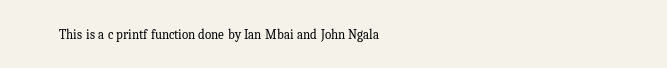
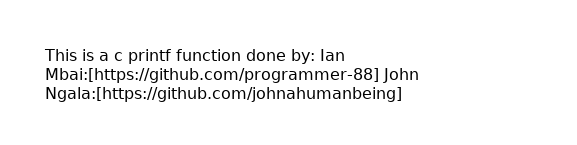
- This is a c printf function done by Ian Mbai and John Ngala
+ This is a c printf function done by: Ian Mbai:[https://github.com/programmer-88] John Ngala:[https://github.com/johnahumanbeing]

